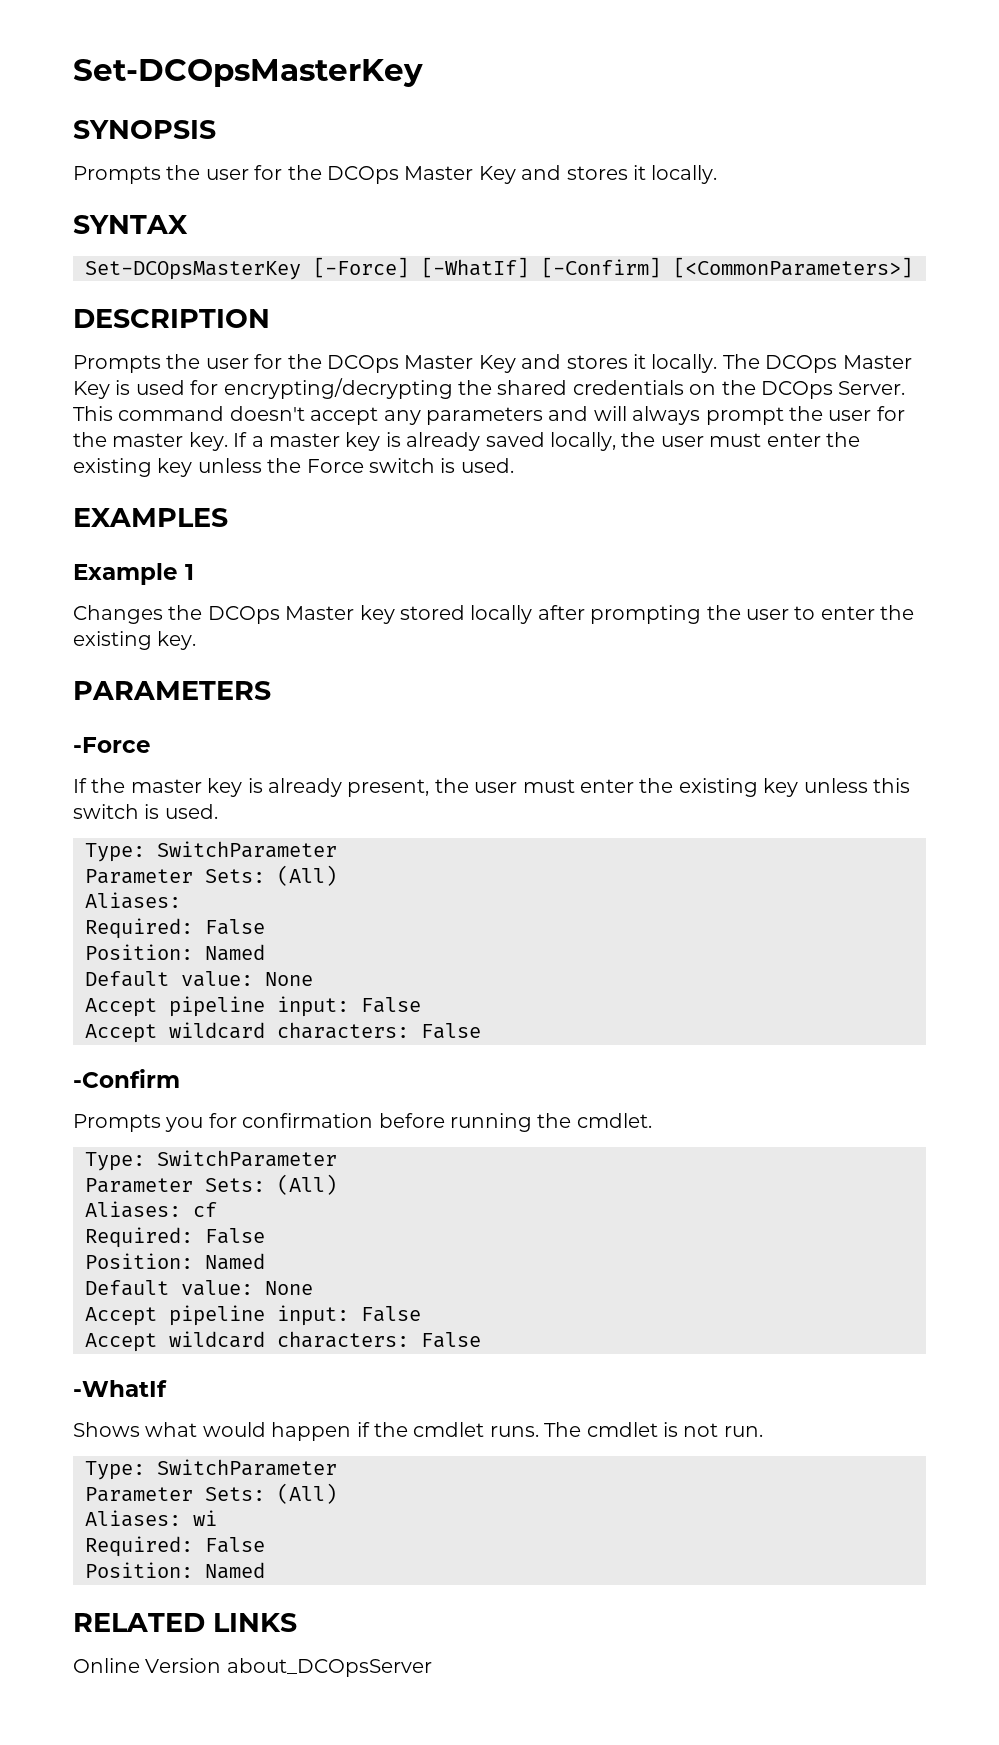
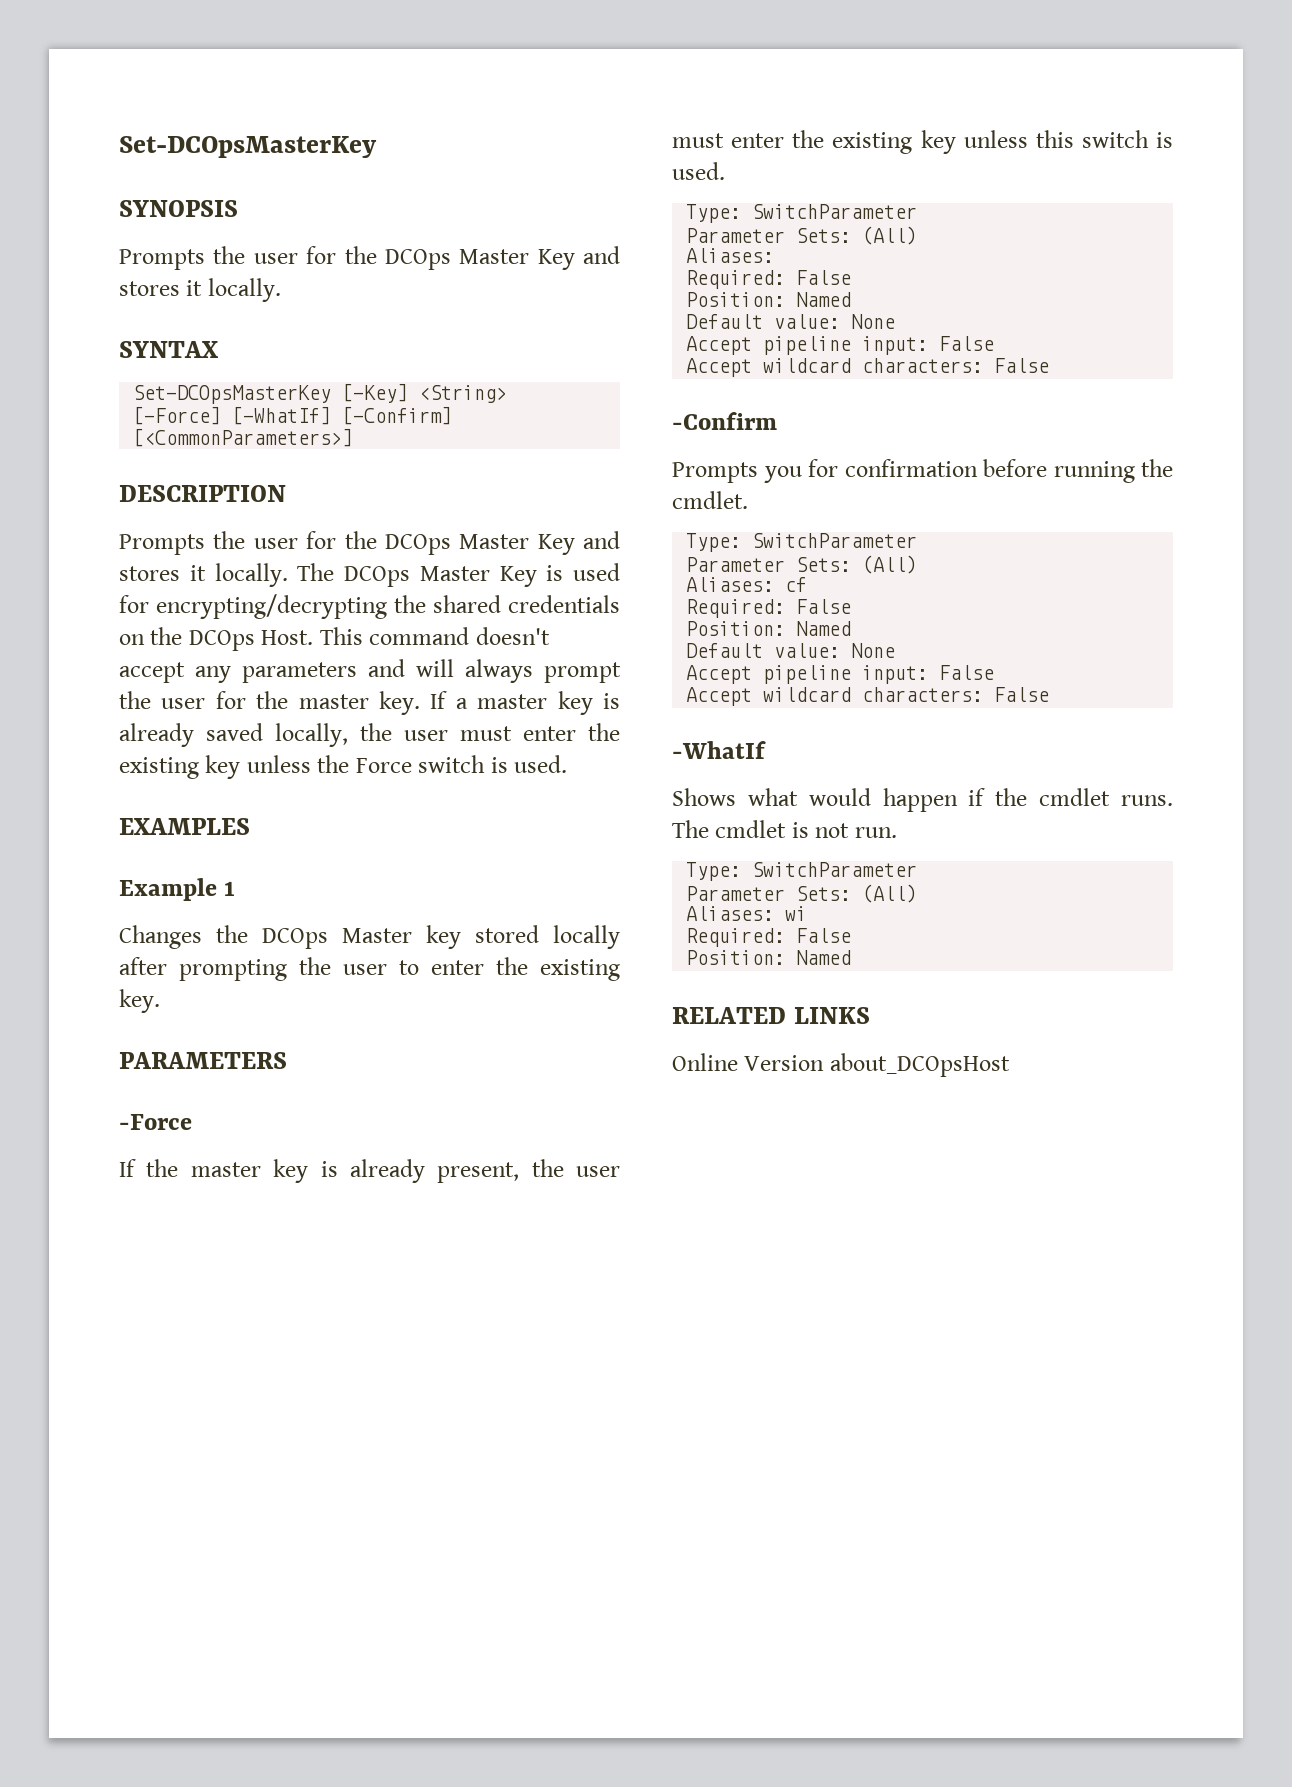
- Set-DCOpsMasterKey [-Force] [-WhatIf] [-Confirm] [<CommonParameters>]
+ Set-DCOpsMasterKey [-Key] <String> [-Force] [-WhatIf] [-Confirm] [<CommonParameters>]
- The DCOps Master Key is used for encrypting/decrypting the shared credentials on the DCOps Server.
+ The DCOps Master Key is used for encrypting/decrypting the shared credentials on the DCOps Host.
- Online Version about_DCOpsServer
+ Online Version about_DCOpsHost

